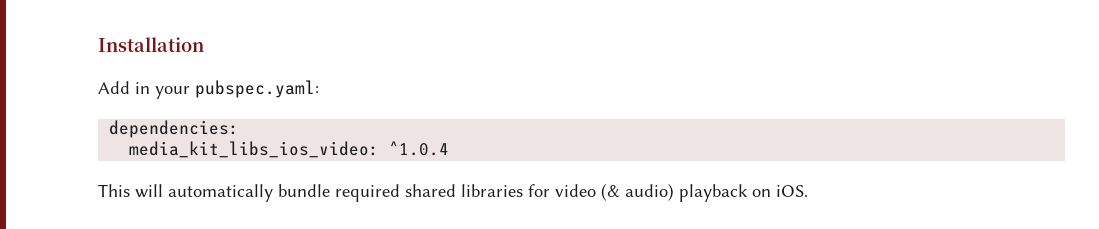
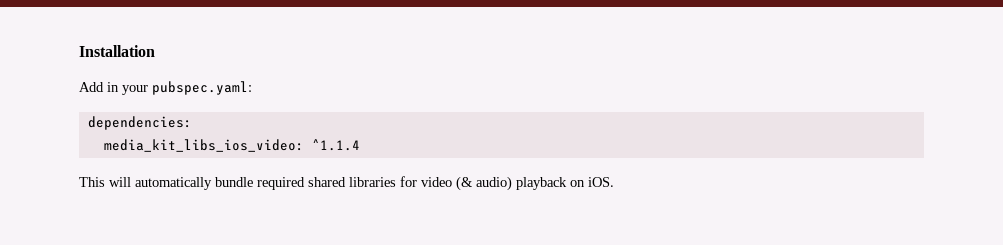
- media_kit_libs_ios_video: ^1.0.4
+ media_kit_libs_ios_video: ^1.1.4

